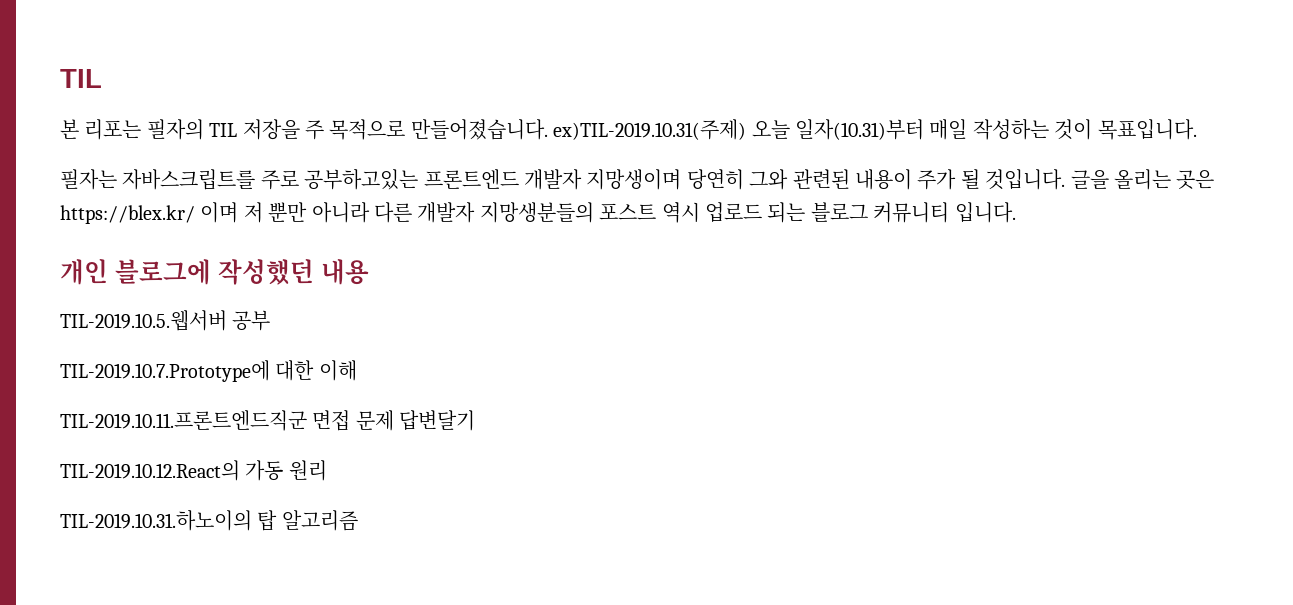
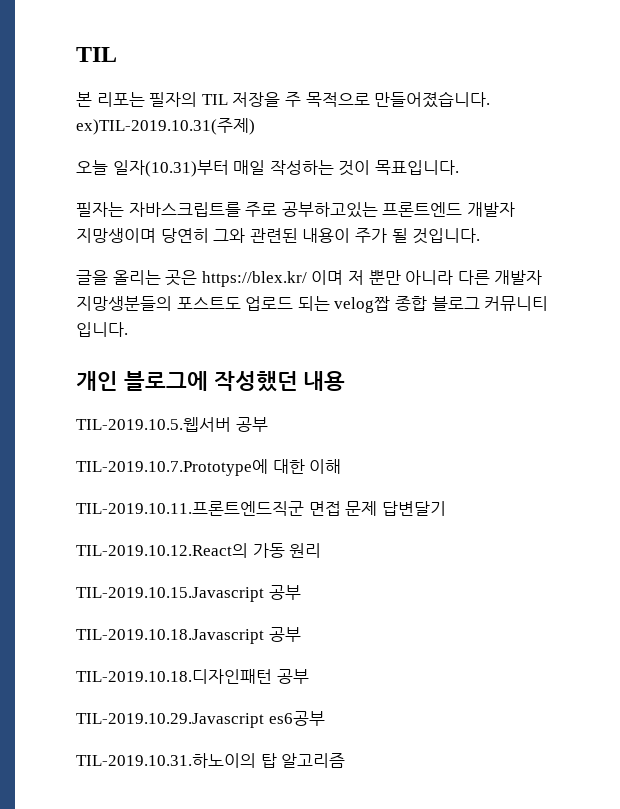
- 본 리포는 필자의 TIL 저장을 주 목적으로 만들어졌습니다. ex)TIL-2019.10.31(주제) 오늘 일자(10.31)부터 매일 작성하는 것이 목표입니다.
+ 본 리포는 필자의 TIL 저장을 주 목적으로 만들어졌습니다. ex)TIL-2019.10.31(주제)
+ 오늘 일자(10.31)부터 매일 작성하는 것이 목표입니다.
- 필자는 자바스크립트를 주로 공부하고있는 프론트엔드 개발자 지망생이며 당연히 그와 관련된 내용이 주가 될 것입니다. 글을 올리는 곳은 https://blex.kr/ 이며 저 뿐만 아니라 다른 개발자 지망생분들의 포스트 역시 업로드 되는 블로그 커뮤니티 입니다.
+ 필자는 자바스크립트를 주로 공부하고있는 프론트엔드 개발자 지망생이며 당연히 그와 관련된 내용이 주가 될 것입니다.
+ 글을 올리는 곳은 https://blex.kr/ 이며 저 뿐만 아니라 다른 개발자 지망생분들의 포스트도 업로드 되는 velog짭 종합 블로그 커뮤니티 입니다.
+ TIL-2019.10.15.Javascript 공부
+ TIL-2019.10.18.Javascript 공부
+ TIL-2019.10.18.디자인패턴 공부
+ TIL-2019.10.29.Javascript es6공부

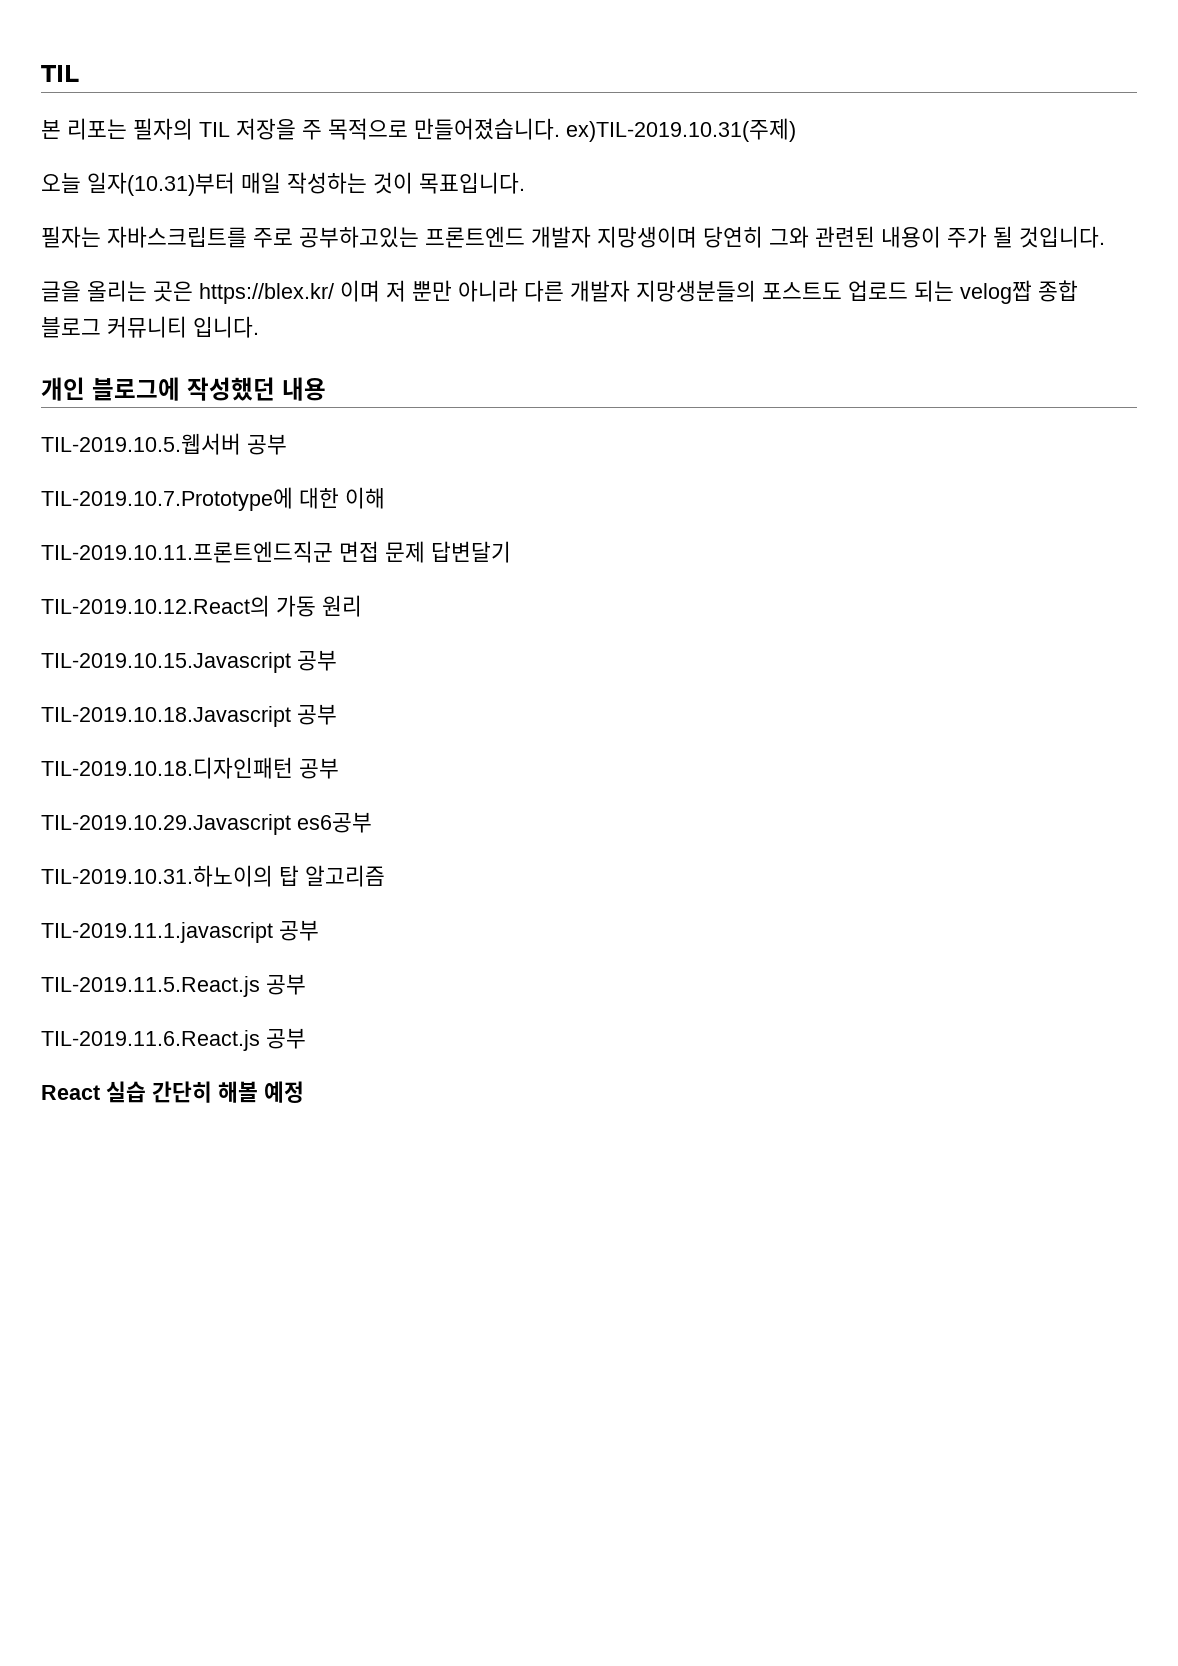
+ TIL-2019.11.1.javascript 공부
+ TIL-2019.11.5.React.js 공부
+ TIL-2019.11.6.React.js 공부
+ React 실습 간단히 해볼 예정

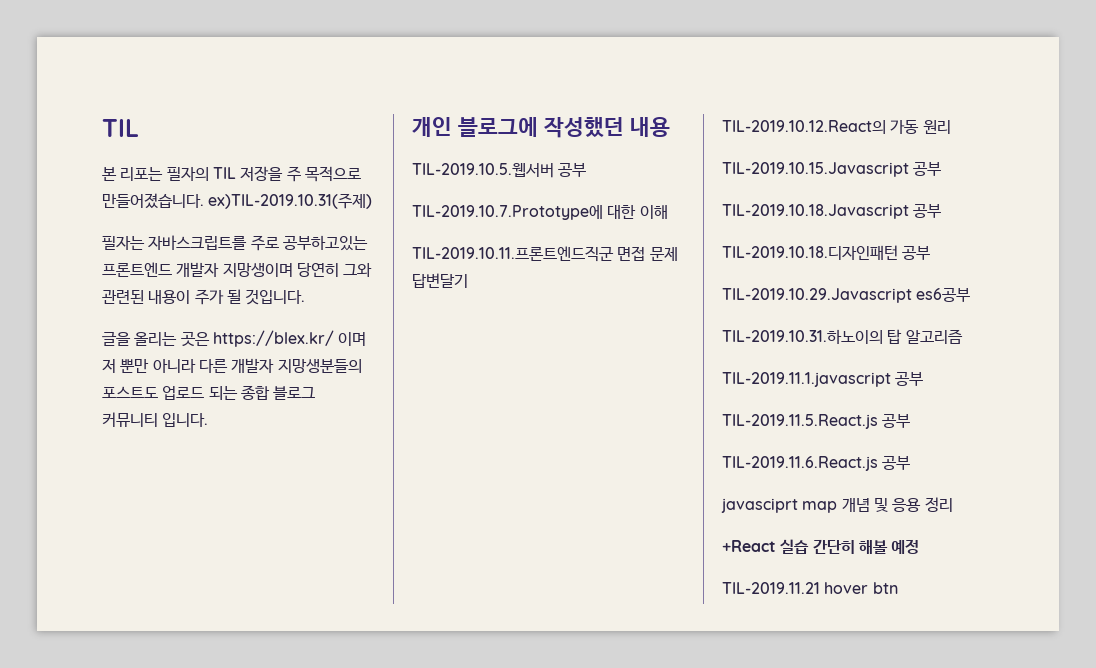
- 오늘 일자(10.31)부터 매일 작성하는 것이 목표입니다.
- 글을 올리는 곳은 https://blex.kr/ 이며 저 뿐만 아니라 다른 개발자 지망생분들의 포스트도 업로드 되는 velog짭 종합 블로그 커뮤니티 입니다.
+ 글을 올리는 곳은 https://blex.kr/ 이며 저 뿐만 아니라 다른 개발자 지망생분들의 포스트도 업로드 되는 종합 블로그 커뮤니티 입니다.
- React 실습 간단히 해볼 예정
+ javasciprt map 개념 및 응용 정리
+ +React 실습 간단히 해볼 예정
+ TIL-2019.11.21 hover btn

